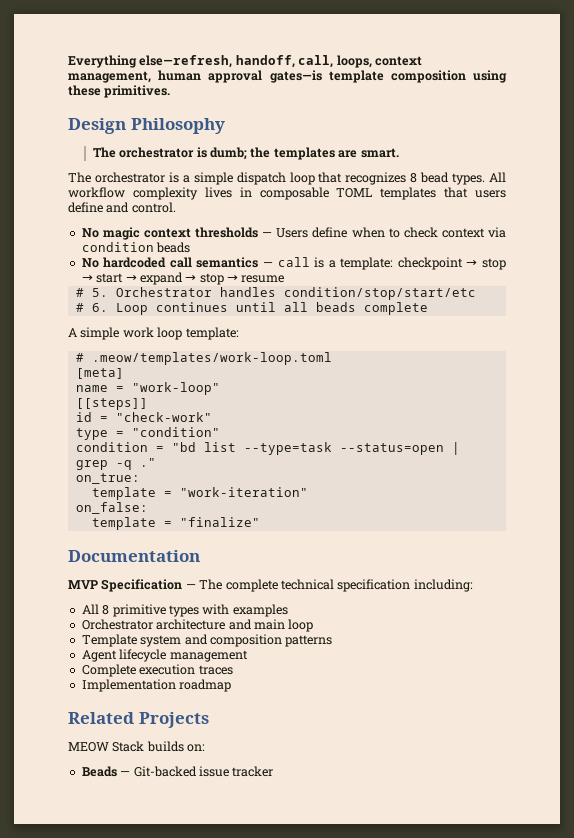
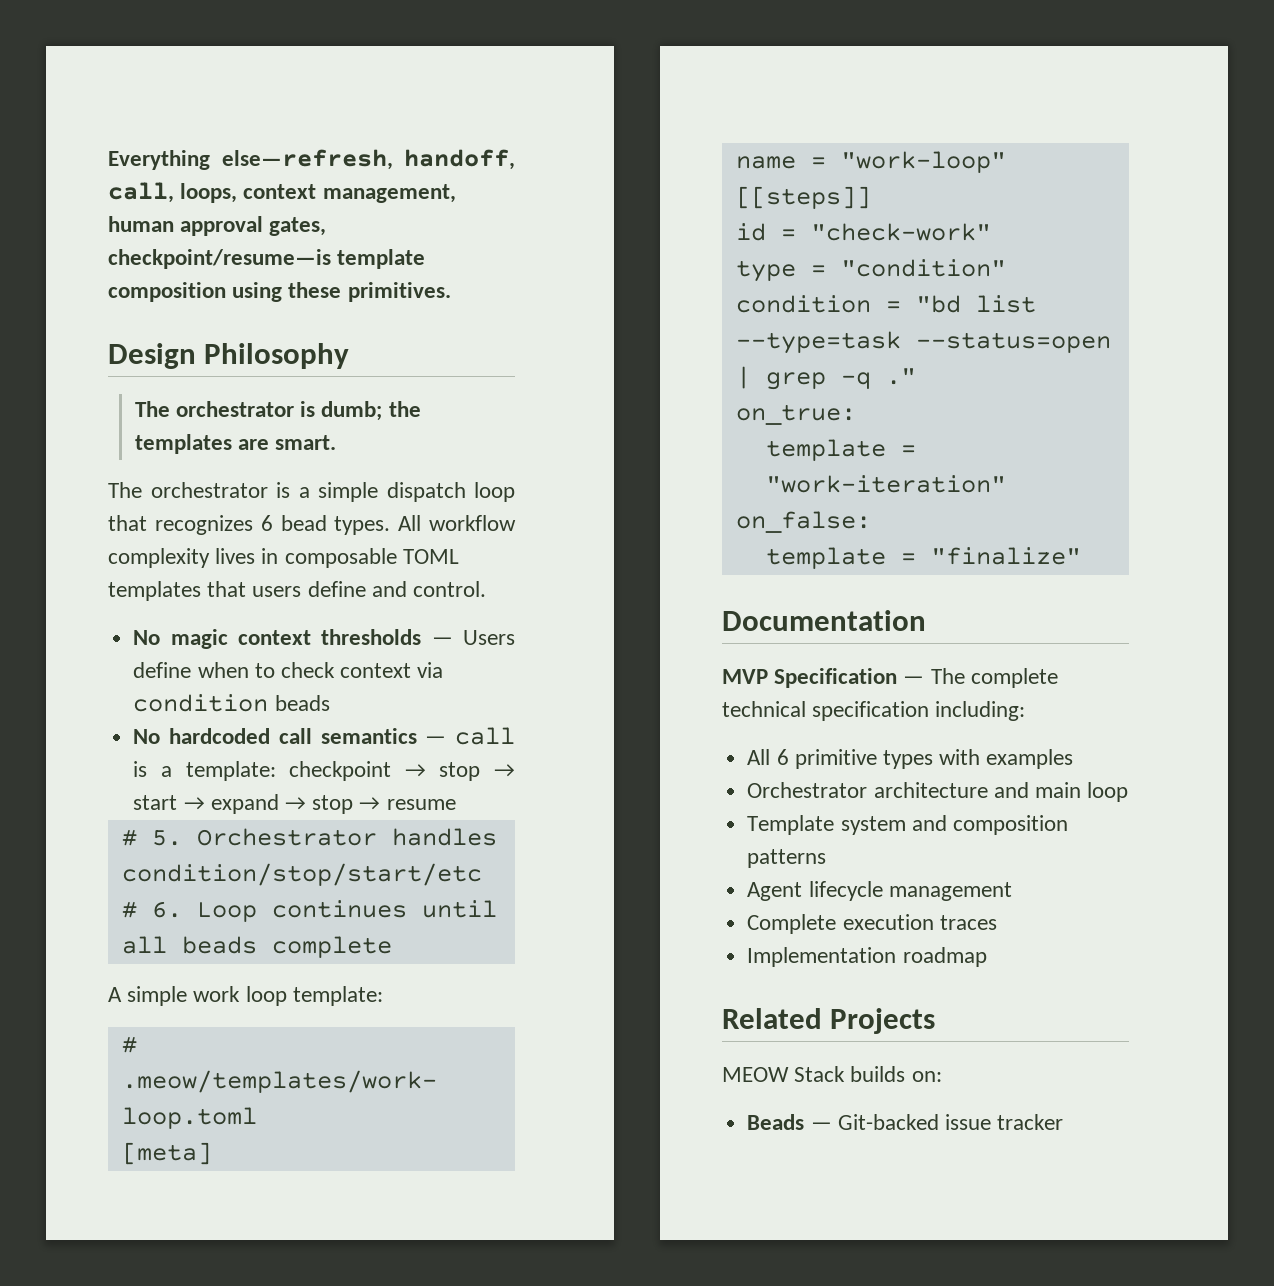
- Everything else—refresh, handoff, call, loops, context management, human approval gates—is template composition using these primitives.
+ Everything else—refresh, handoff, call, loops, context management, human approval gates, checkpoint/resume—is template composition using these primitives.
- The orchestrator is a simple dispatch loop that recognizes 8 bead types.
+ The orchestrator is a simple dispatch loop that recognizes 6 bead types.
- All 8 primitive types with examples
+ All 6 primitive types with examples

